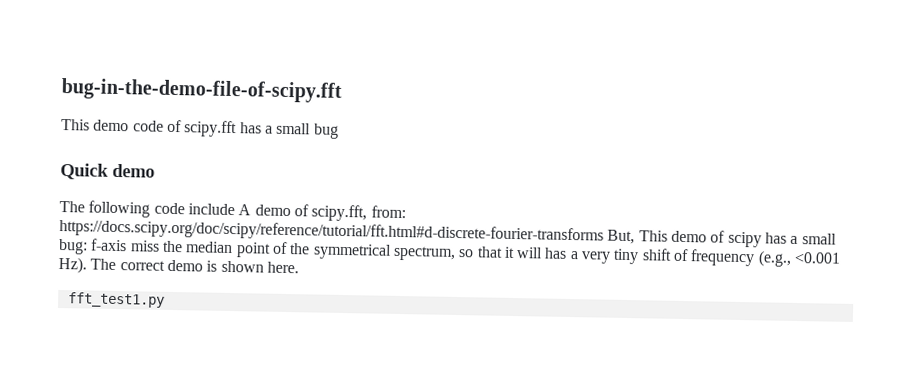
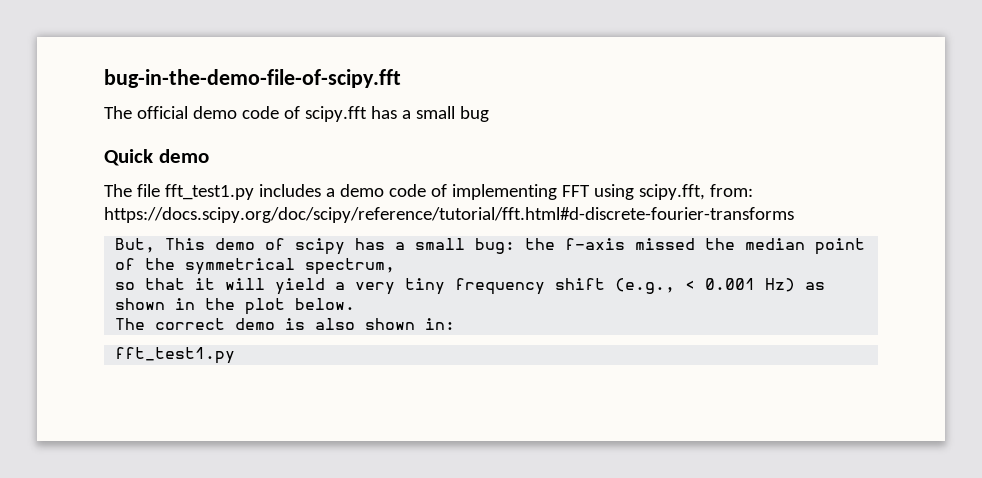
- This demo code of scipy.fft has a small bug
+ The official demo code of scipy.fft has a small bug
- The following code include A demo of scipy.fft, from: https://docs.scipy.org/doc/scipy/reference/tutorial/fft.html#d-discrete-fourier-transforms But, This demo of scipy has a small bug: f-axis miss the median point of the symmetrical spectrum, so that it will has a very tiny shift of frequency (e.g., <0.001 Hz). The correct demo is shown here.
+ The file fft_test1.py includes a demo code of implementing FFT using scipy.fft, from: https://docs.scipy.org/doc/scipy/reference/tutorial/fft.html#d-discrete-fourier-transforms
+ But, This demo of scipy has a small bug: the f-axis missed the median point of the symmetrical spectrum,
+ so that it will yield a very tiny frequency shift (e.g., < 0.001 Hz) as shown in the plot below.
+ The correct demo is also shown in:

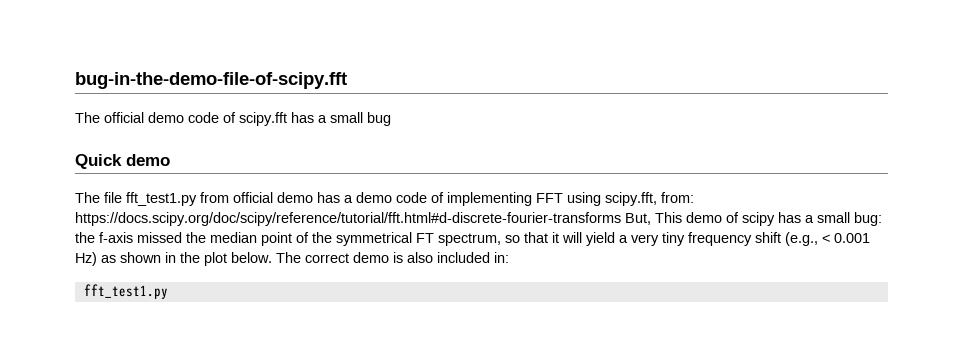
- The file fft_test1.py includes a demo code of implementing FFT using scipy.fft, from: https://docs.scipy.org/doc/scipy/reference/tutorial/fft.html#d-discrete-fourier-transforms
- But, This demo of scipy has a small bug: the f-axis missed the median point of the symmetrical spectrum,
- so that it will yield a very tiny frequency shift (e.g., < 0.001 Hz) as shown in the plot below.
- The correct demo is also shown in:
+ The file fft_test1.py from official demo has a demo code of implementing FFT using scipy.fft, from: https://docs.scipy.org/doc/scipy/reference/tutorial/fft.html#d-discrete-fourier-transforms But, This demo of scipy has a small bug: the f-axis missed the median point of the symmetrical FT spectrum, so that it will yield a very tiny frequency shift (e.g., < 0.001 Hz) as shown in the plot below. The correct demo is also included in:

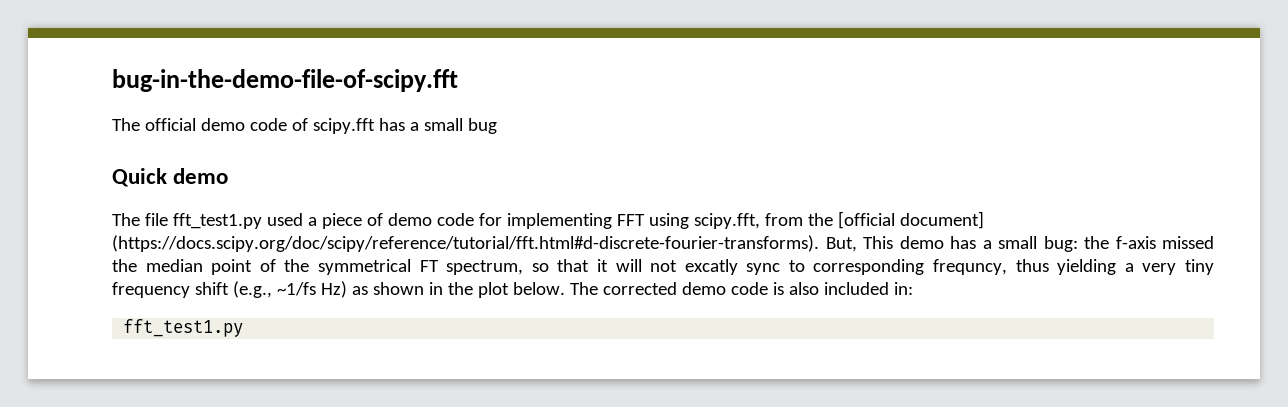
- The file fft_test1.py from official demo has a demo code of implementing FFT using scipy.fft, from: https://docs.scipy.org/doc/scipy/reference/tutorial/fft.html#d-discrete-fourier-transforms But, This demo of scipy has a small bug: the f-axis missed the median point of the symmetrical FT spectrum, so that it will yield a very tiny frequency shift (e.g., < 0.001 Hz) as shown in the plot below.
+ The file fft_test1.py used a piece of demo code for implementing FFT using scipy.fft, from the [official document] (https://docs.scipy.org/doc/scipy/reference/tutorial/fft.html#d-discrete-fourier-transforms). But, This demo has a small bug: the f-axis missed the median point of the symmetrical FT spectrum, so that it will not excatly sync to corresponding frequncy, thus yielding a very tiny frequency shift (e.g., ~1/fs Hz) as shown in the plot below.
- The correct demo is also included in:
+ The corrected demo code is also included in:

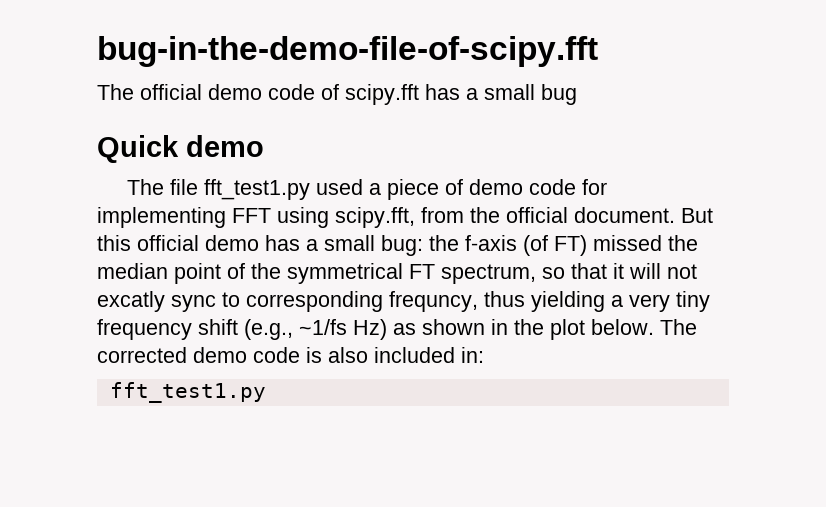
- The file fft_test1.py used a piece of demo code for implementing FFT using scipy.fft, from the [official document] (https://docs.scipy.org/doc/scipy/reference/tutorial/fft.html#d-discrete-fourier-transforms). But, This demo has a small bug: the f-axis missed the median point of the symmetrical FT spectrum, so that it will not excatly sync to corresponding frequncy, thus yielding a very tiny frequency shift (e.g., ~1/fs Hz) as shown in the plot below.
+ The file fft_test1.py used a piece of demo code for implementing FFT using scipy.fft, from the official document. But this official demo has a small bug: the f-axis (of FT) missed the median point of the symmetrical FT spectrum, so that it will not excatly sync to corresponding frequncy, thus yielding a very tiny frequency shift (e.g., ~1/fs Hz) as shown in the plot below.

